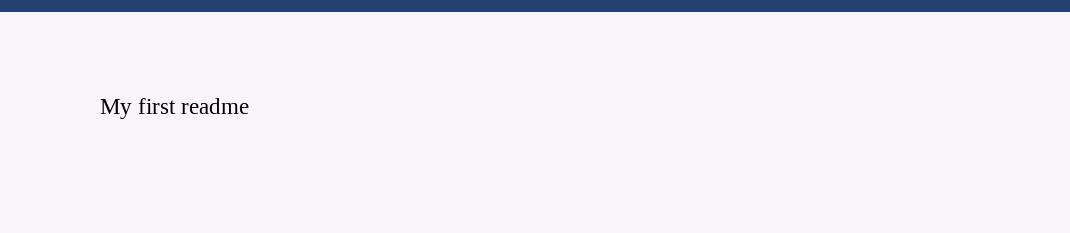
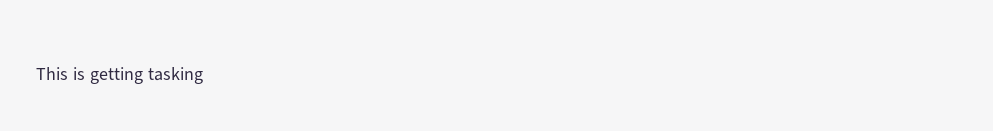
- My first readme
+ This is getting tasking

